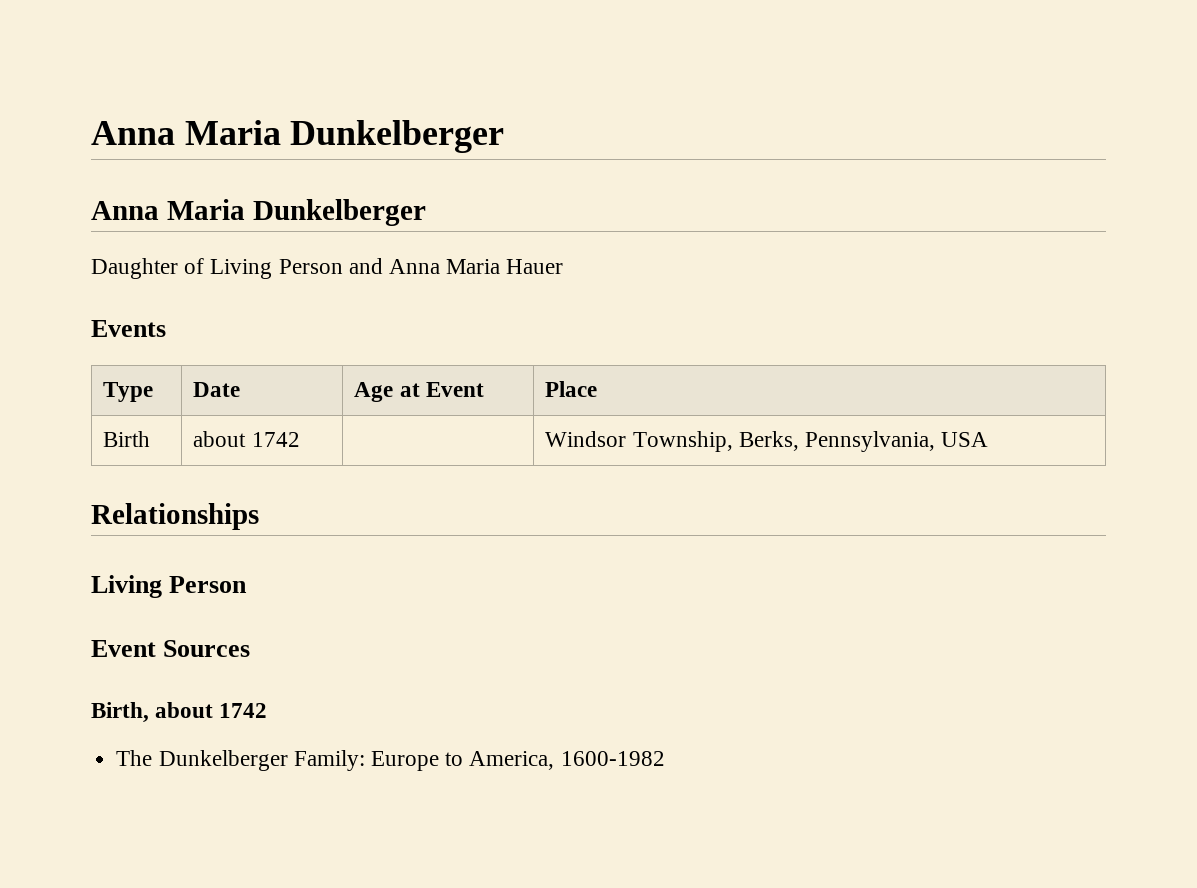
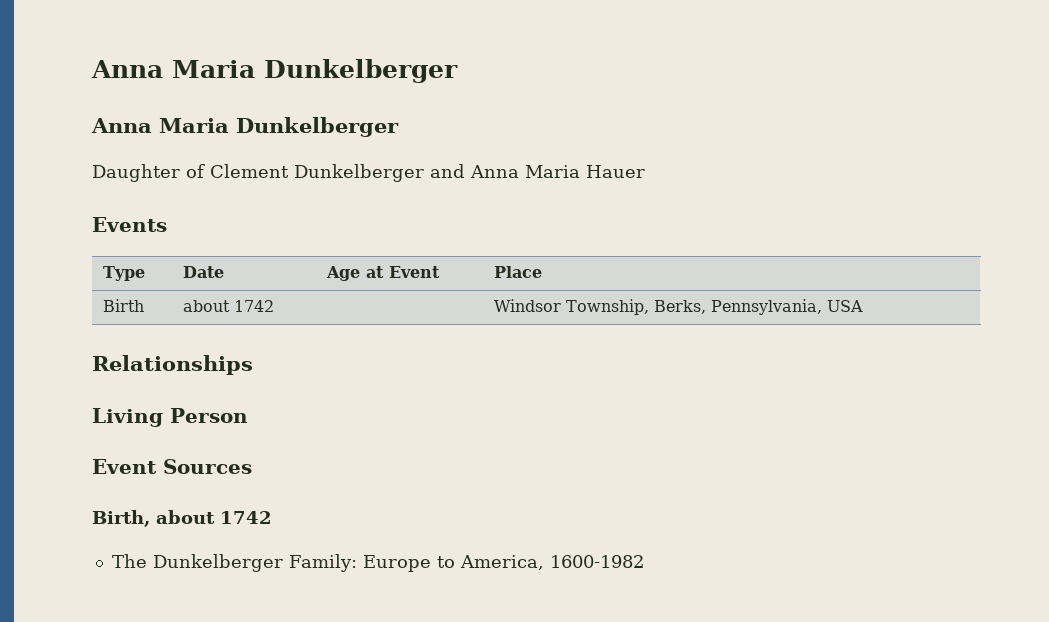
- Daughter of Living Person and Anna Maria Hauer
+ Daughter of Clement Dunkelberger and Anna Maria Hauer

